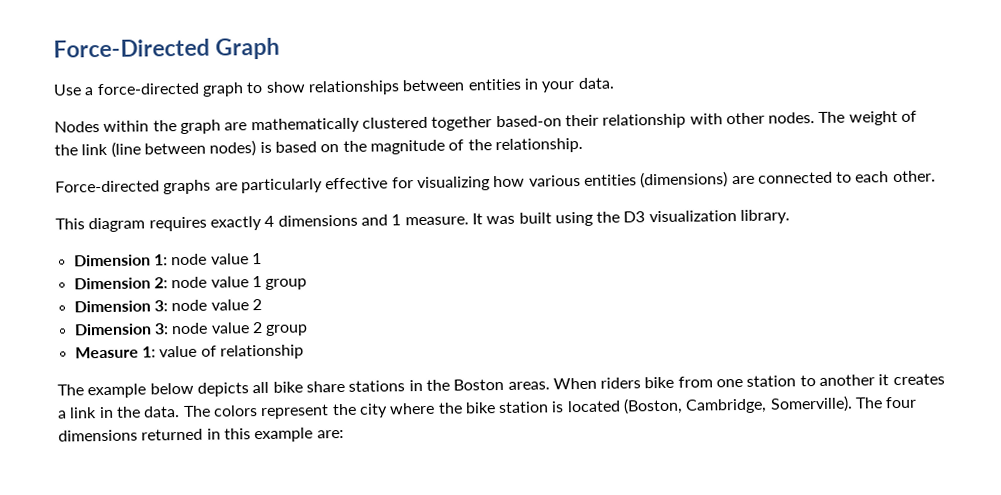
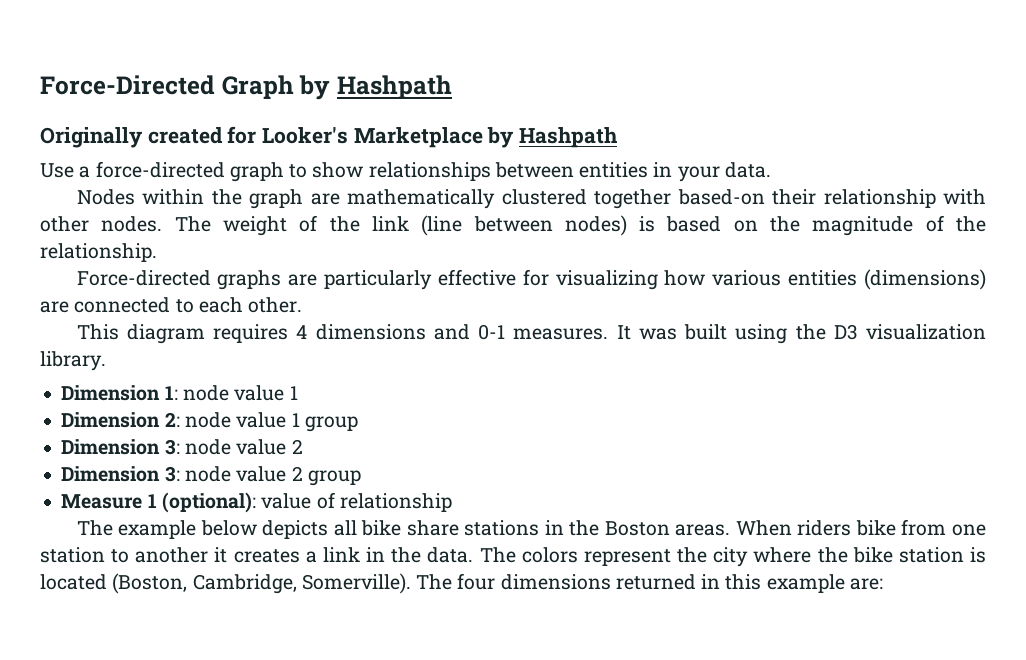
- Force-Directed Graph
+ Force-Directed Graph by Hashpath
+ Originally created for Looker's Marketplace by Hashpath
- This diagram requires exactly 4 dimensions and 1 measure.
+ This diagram requires 4 dimensions and 0-1 measures.
- Measure 1: value of relationship
+ Measure 1 (optional): value of relationship

